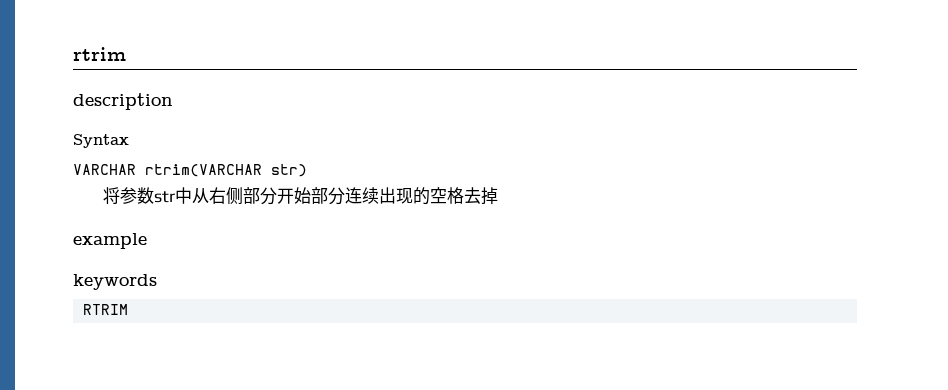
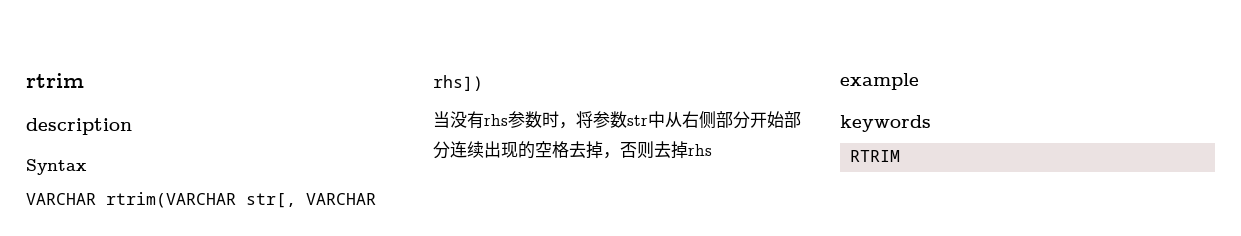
- VARCHAR rtrim(VARCHAR str)
- 将参数str中从右侧部分开始部分连续出现的空格去掉
+ VARCHAR rtrim(VARCHAR str[, VARCHAR rhs])
+ 当没有rhs参数时，将参数str中从右侧部分开始部分连续出现的空格去掉，否则去掉rhs

